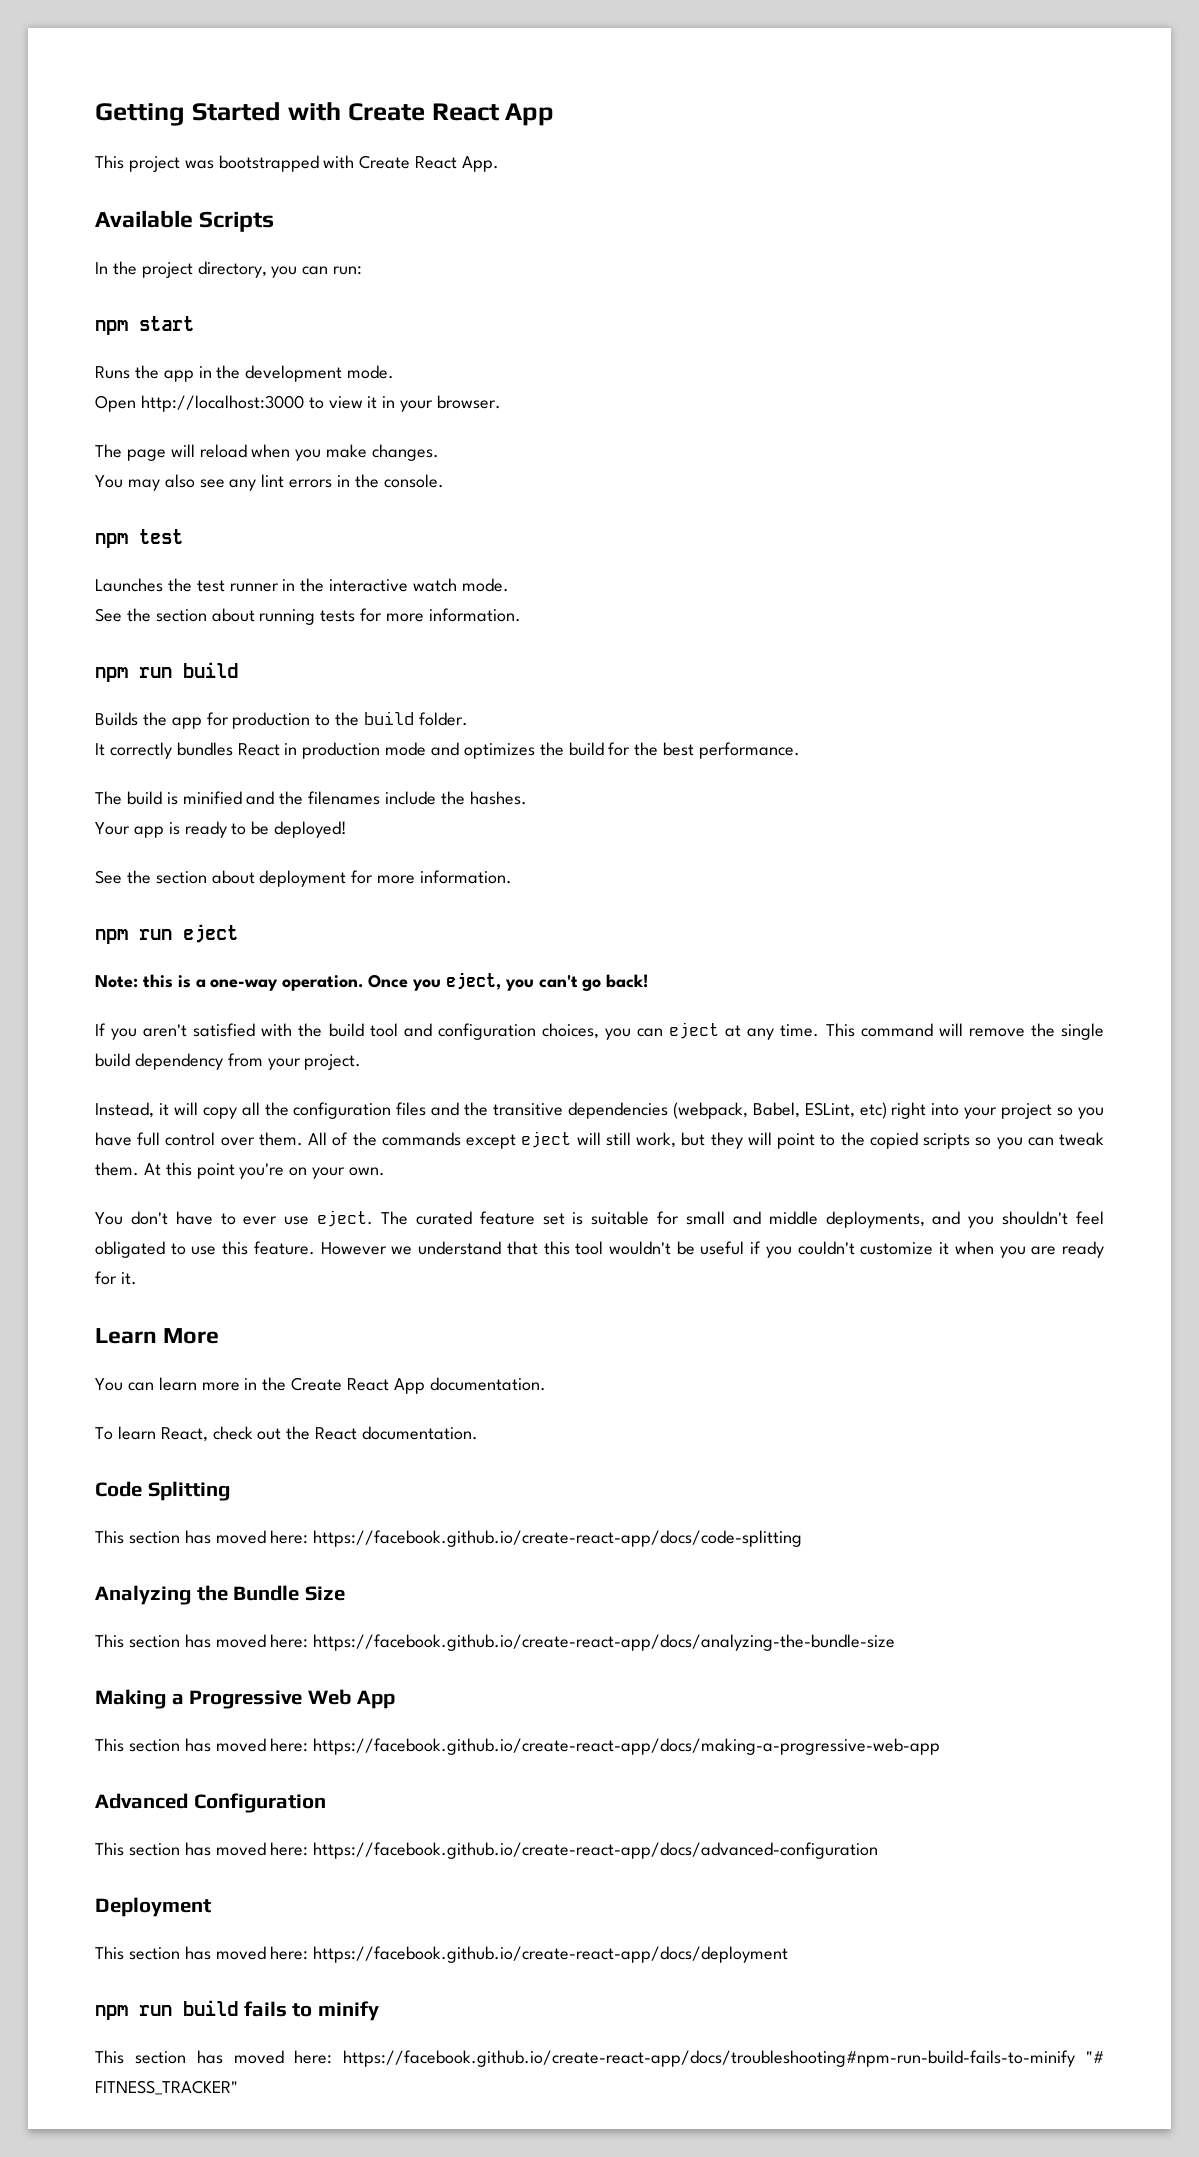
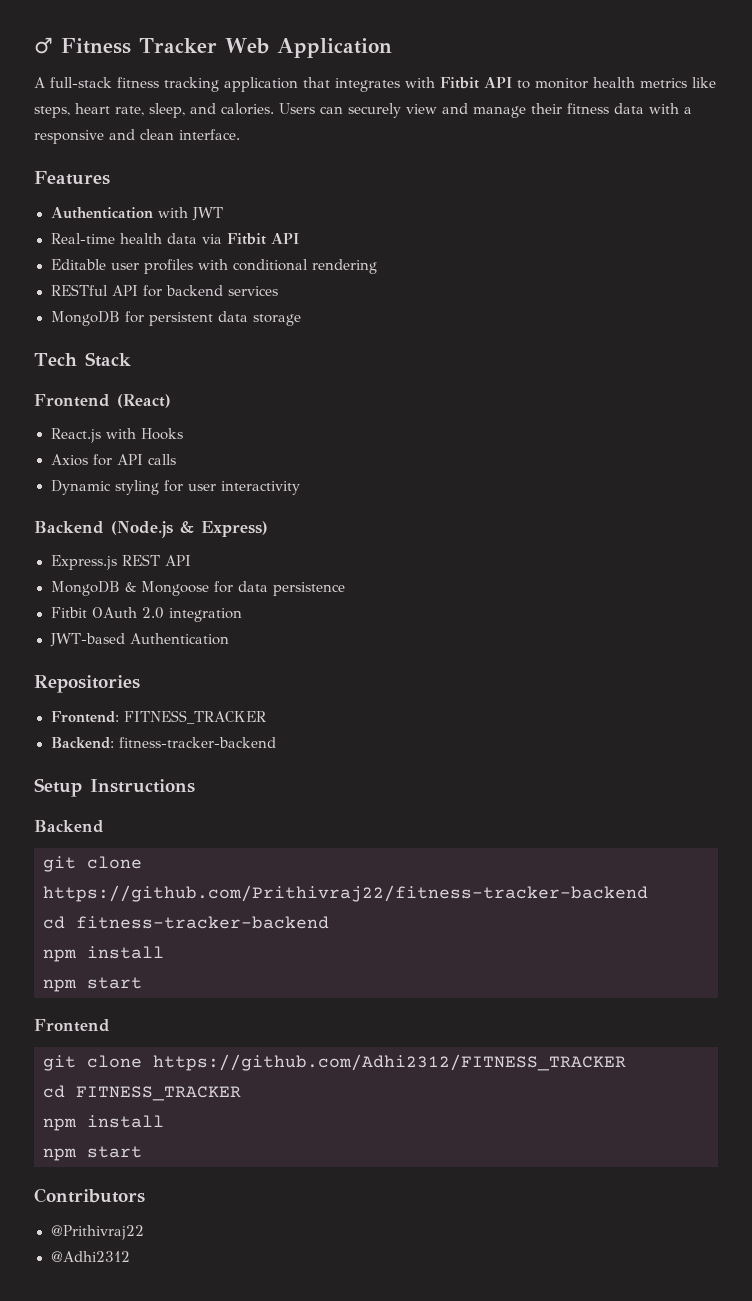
- Getting Started with Create React App
- This project was bootstrapped with Create React App.
- Available Scripts
- In the project directory, you can run:
+ ♂ Fitness Tracker Web Application
+ A full-stack fitness tracking application that integrates with Fitbit API to monitor health metrics like steps, heart rate, sleep, and calories. Users can securely view and manage their fitness data with a responsive and clean interface.
+ Features
+ Authentication with JWT
+ Real-time health data via Fitbit API
+ Editable user profiles with conditional rendering
+ RESTful API for backend services
+ MongoDB for persistent data storage
+ Tech Stack
+ Frontend (React)
+ React.js with Hooks
+ Axios for API calls
+ Dynamic styling for user interactivity
+ Backend (Node.js & Express)
+ Express.js REST API
+ MongoDB & Mongoose for data persistence
+ Fitbit OAuth 2.0 integration
+ JWT-based Authentication
+ Repositories
+ Frontend: FITNESS_TRACKER
+ Backend: fitness-tracker-backend
+ Setup Instructions
+ Backend
+ git clone https://github.com/Prithivraj22/fitness-tracker-backend
+ cd fitness-tracker-backend
+ npm install
  npm start
- Runs the app in the development mode.
- Open http://localhost:3000 to view it in your browser.
- The page will reload when you make changes.
- You may also see any lint errors in the console.
- npm test
- Launches the test runner in the interactive watch mode.
- See the section about running tests for more information.
- npm run build
- Builds the app for production to the build folder.
- It correctly bundles React in production mode and optimizes the build for the best performance.
- The build is minified and the filenames include the hashes.
- Your app is ready to be deployed!
- See the section about deployment for more information.
- npm run eject
- Note: this is a one-way operation. Once you eject, you can't go back!
- If you aren't satisfied with the build tool and configuration choices, you can eject at any time. This command will remove the single build dependency from your project.
- Instead, it will copy all the configuration files and the transitive dependencies (webpack, Babel, ESLint, etc) right into your project so you have full control over them. All of the commands except eject will still work, but they will point to the copied scripts so you can tweak them. At this point you're on your own.
- You don't have to ever use eject. The curated feature set is suitable for small and middle deployments, and you shouldn't feel obligated to use this feature. However we understand that this tool wouldn't be useful if you couldn't customize it when you are ready for it.
- Learn More
- You can learn more in the Create React App documentation.
- To learn React, check out the React documentation.
- Code Splitting
- This section has moved here: https://facebook.github.io/create-react-app/docs/code-splitting
- Analyzing the Bundle Size
- This section has moved here: https://facebook.github.io/create-react-app/docs/analyzing-the-bundle-size
- Making a Progressive Web App
- This section has moved here: https://facebook.github.io/create-react-app/docs/making-a-progressive-web-app
- Advanced Configuration
- This section has moved here: https://facebook.github.io/create-react-app/docs/advanced-configuration
- Deployment
- This section has moved here: https://facebook.github.io/create-react-app/docs/deployment
- npm run build fails to minify
- This section has moved here: https://facebook.github.io/create-react-app/docs/troubleshooting#npm-run-build-fails-to-minify "# FITNESS_TRACKER"
+ Frontend
+ git clone https://github.com/Adhi2312/FITNESS_TRACKER
+ cd FITNESS_TRACKER
+ npm install
+ npm start
+ Contributors
+ @Prithivraj22
+ @Adhi2312

